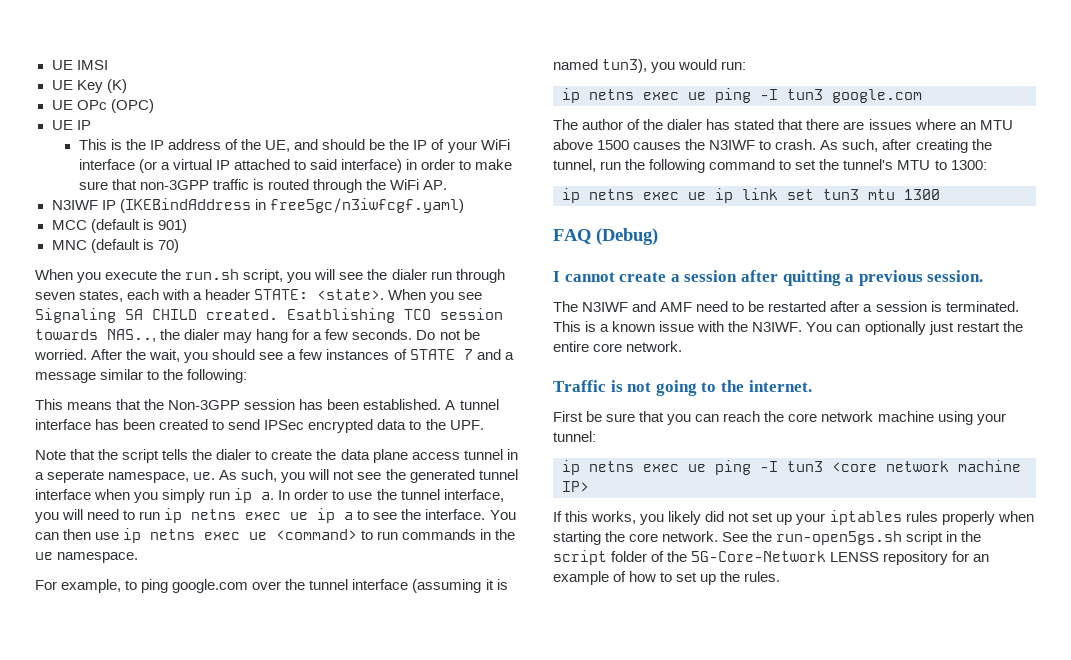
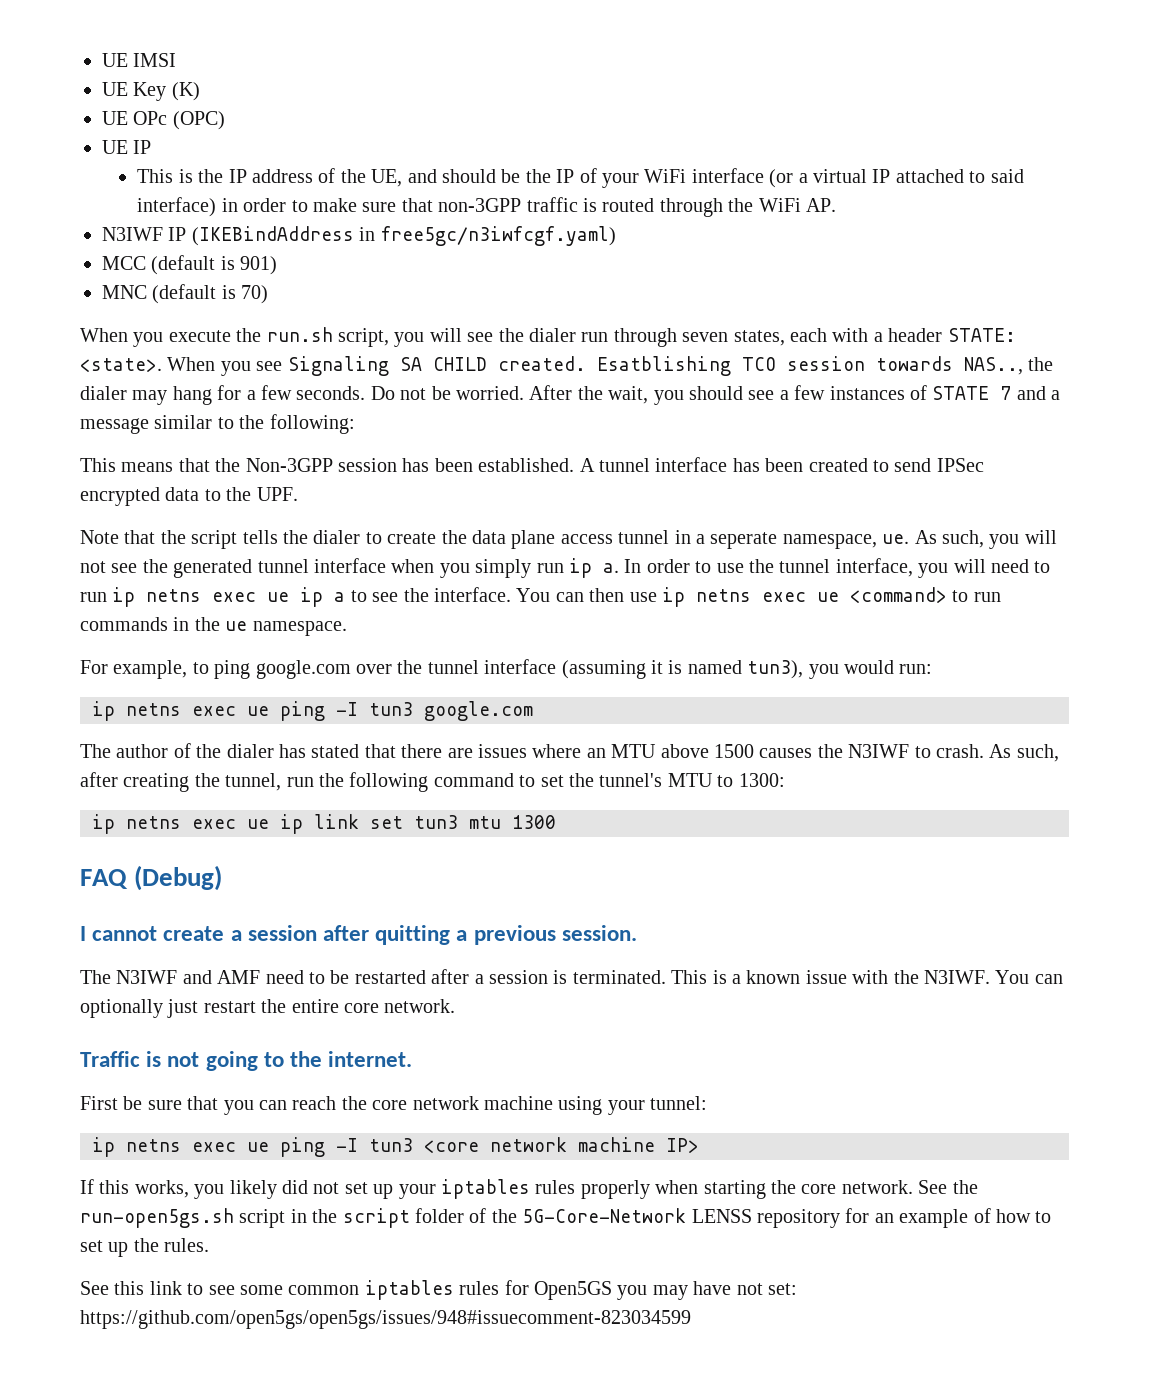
+ See this link to see some common iptables rules for Open5GS you may have not set: https://github.com/open5gs/open5gs/issues/948#issuecomment-823034599

